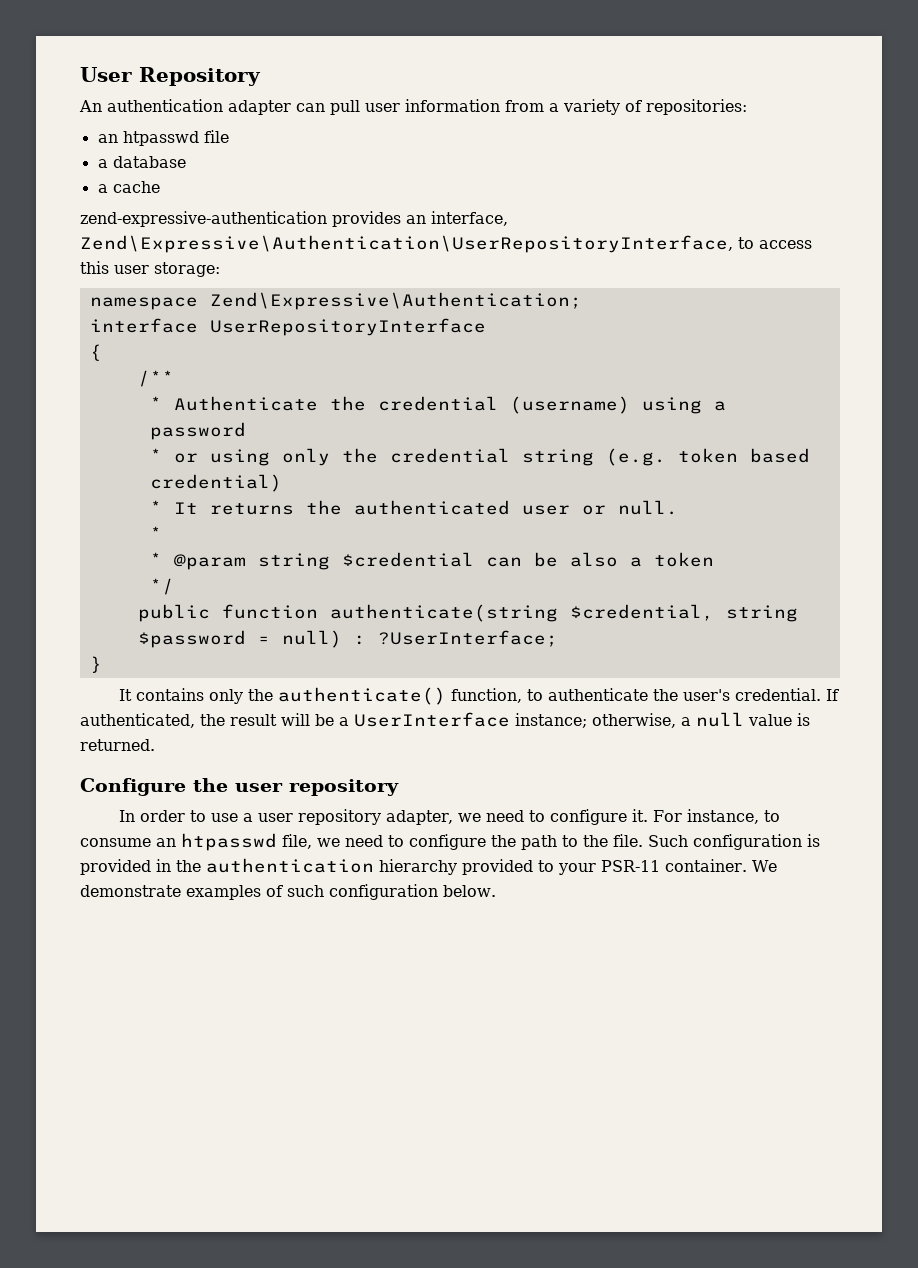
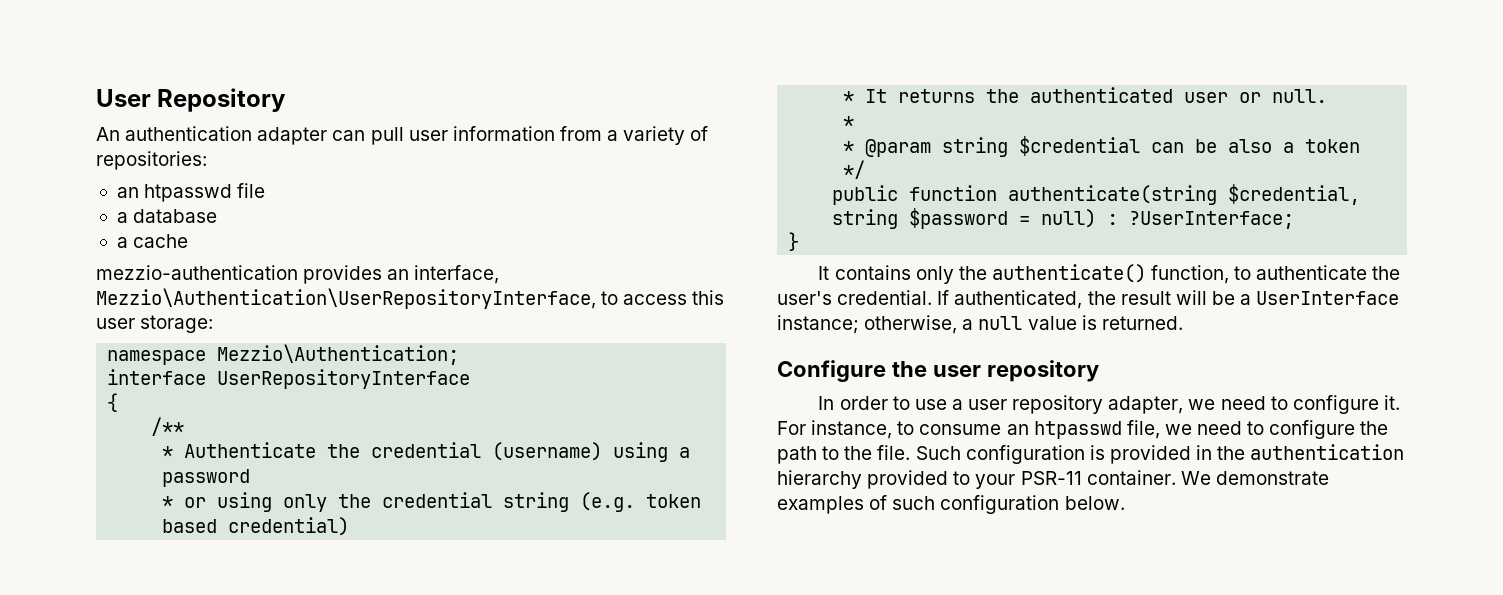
- zend-expressive-authentication provides an interface, Zend\Expressive\Authentication\UserRepositoryInterface, to access this user storage:
+ mezzio-authentication provides an interface, Mezzio\Authentication\UserRepositoryInterface, to access this user storage:
- namespace Zend\Expressive\Authentication;
+ namespace Mezzio\Authentication;

